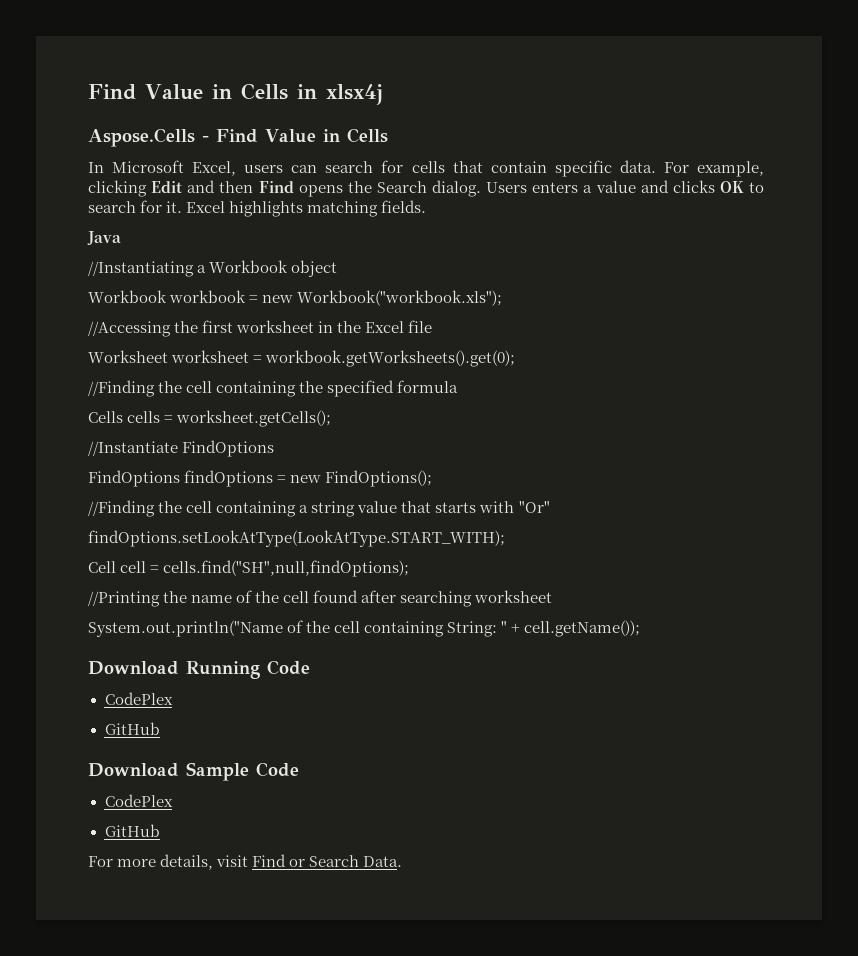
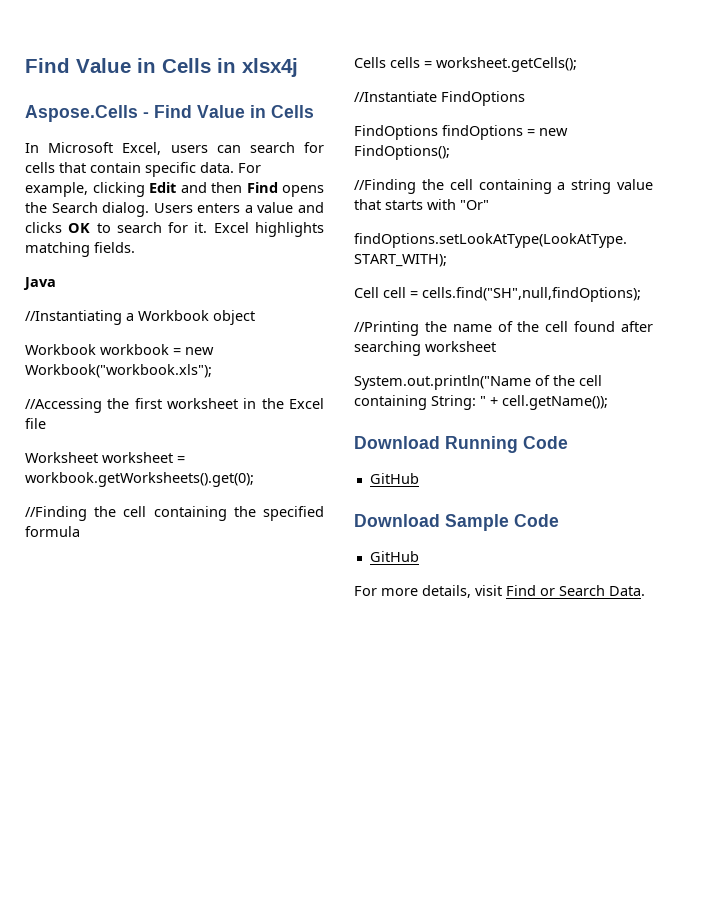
  Download Running Code
- CodePlex
  Download Sample Code
- CodePlex

